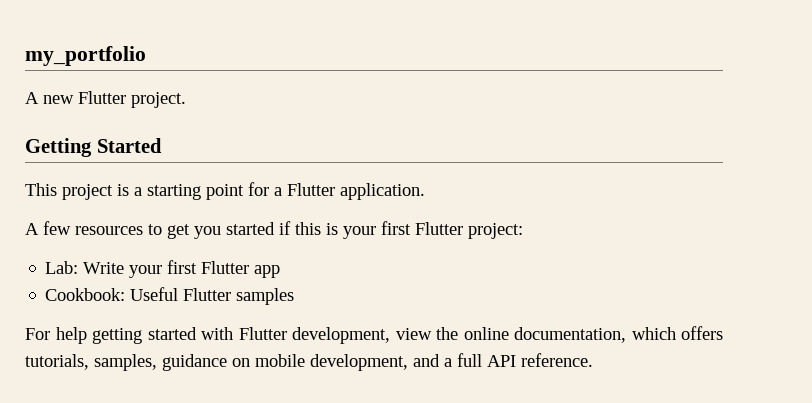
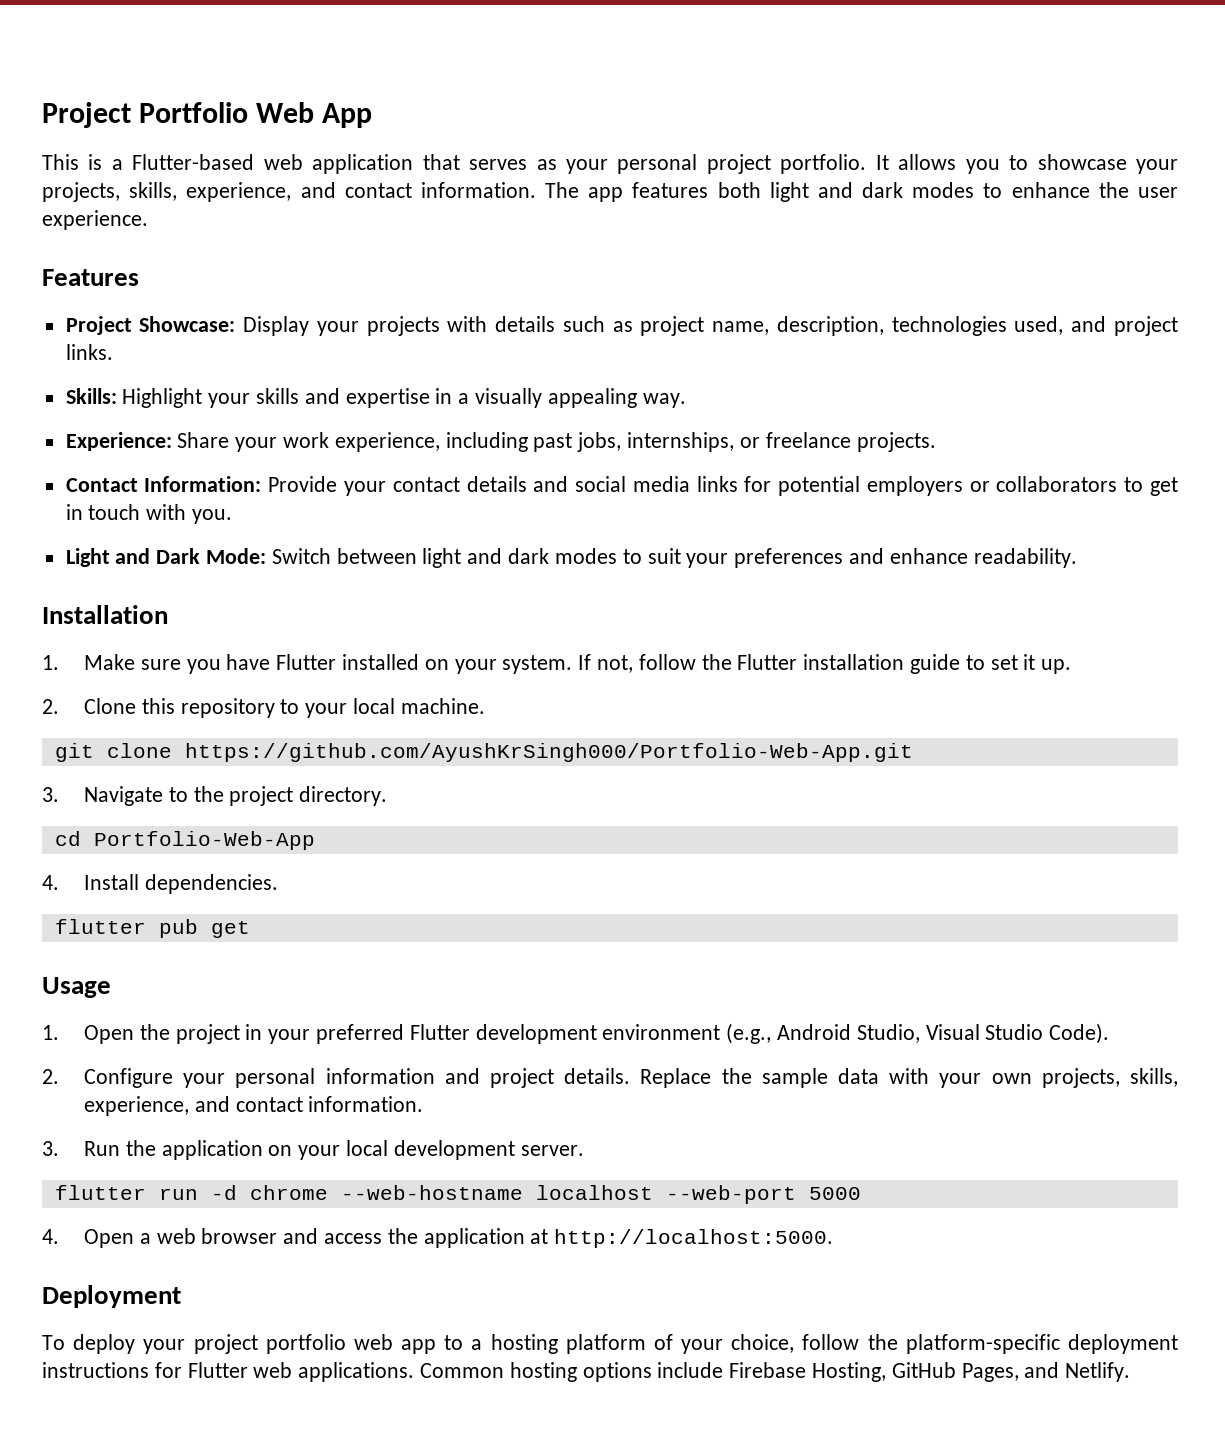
- my_portfolio
- A new Flutter project.
- Getting Started
+ Project Portfolio Web App
- This project is a starting point for a Flutter application.
- A few resources to get you started if this is your first Flutter project:
- Lab: Write your first Flutter app
- Cookbook: Useful Flutter samples
- For help getting started with Flutter development, view the online documentation, which offers tutorials, samples, guidance on mobile development, and a full API reference.
+ This is a Flutter-based web application that serves as your personal project portfolio. It allows you to showcase your projects, skills, experience, and contact information. The app features both light and dark modes to enhance the user experience.
+ Features
+ Project Showcase: Display your projects with details such as project name, description, technologies used, and project links.
+ Skills: Highlight your skills and expertise in a visually appealing way.
+ Experience: Share your work experience, including past jobs, internships, or freelance projects.
+ Contact Information: Provide your contact details and social media links for potential employers or collaborators to get in touch with you.
+ Light and Dark Mode: Switch between light and dark modes to suit your preferences and enhance readability.
+ Installation
+ 1. Make sure you have Flutter installed on your system. If not, follow the Flutter installation guide to set it up.
+ 2. Clone this repository to your local machine.
+ git clone https://github.com/AyushKrSingh000/Portfolio-Web-App.git
+ 3. Navigate to the project directory.
+ cd Portfolio-Web-App
+ 4. Install dependencies.
+ flutter pub get
+ Usage
+ 1. Open the project in your preferred Flutter development environment (e.g., Android Studio, Visual Studio Code).
+ 2. Configure your personal information and project details. Replace the sample data with your own projects, skills, experience, and contact information.
+ 3. Run the application on your local development server.
+ flutter run -d chrome --web-hostname localhost --web-port 5000
+ 4. Open a web browser and access the application at http://localhost:5000.
+ Deployment
+ To deploy your project portfolio web app to a hosting platform of your choice, follow the platform-specific deployment instructions for Flutter web applications. Common hosting options include Firebase Hosting, GitHub Pages, and Netlify.

